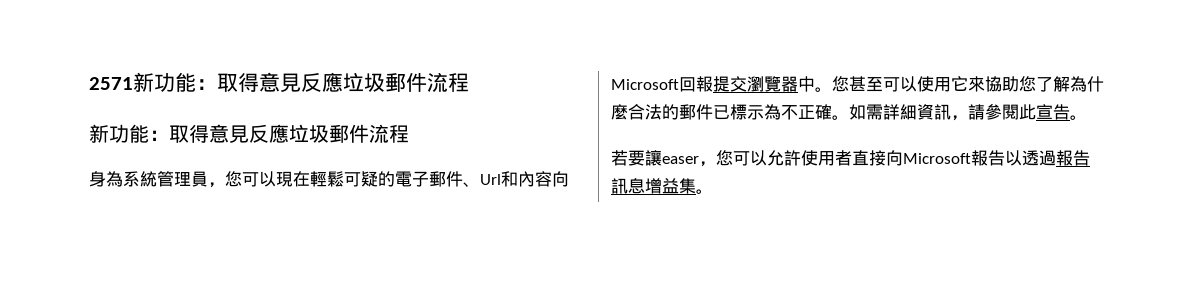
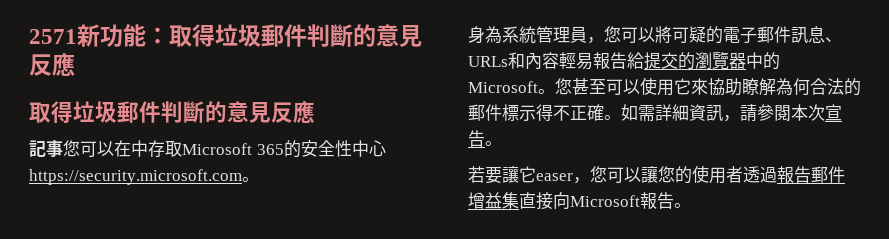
- 2571新功能：取得意見反應垃圾郵件流程
- 新功能：取得意見反應垃圾郵件流程
+ 2571新功能：取得垃圾郵件判斷的意見反應
+ 取得垃圾郵件判斷的意見反應
+ 記事您可以在中存取Microsoft 365的安全性中心https://security.microsoft.com。
- 身為系統管理員，您可以現在輕鬆可疑的電子郵件、Url和內容向Microsoft回報提交瀏覽器中。
+ 身為系統管理員，您可以將可疑的電子郵件訊息、URLs和內容輕易報告給提交的瀏覽器中的Microsoft。
- 您甚至可以使用它來協助您了解為什麼合法的郵件已標示為不正確。
+ 您甚至可以使用它來協助瞭解為何合法的郵件標示得不正確。
- 如需詳細資訊，請參閱此宣告。
+ 如需詳細資訊，請參閱本次宣告。
- 若要讓easer，您可以允許使用者直接向Microsoft報告以透過報告訊息增益集。
+ 若要讓它easer，您可以讓您的使用者透過報告郵件增益集直接向Microsoft報告。

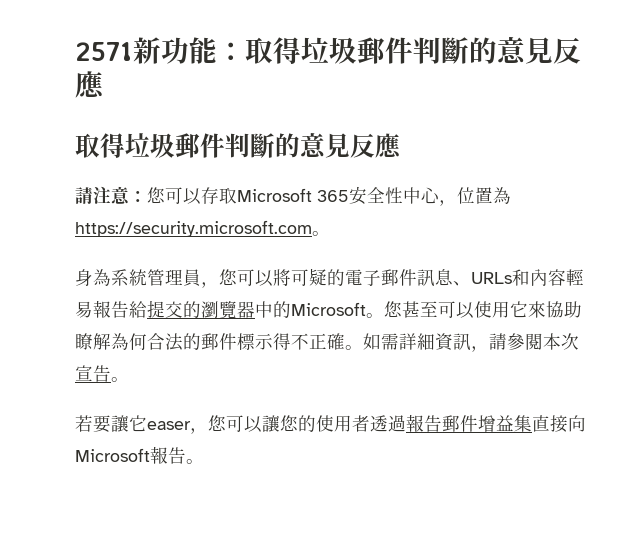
- 記事您可以在中存取Microsoft 365的安全性中心https://security.microsoft.com。
+ 請注意：您可以存取Microsoft 365安全性中心，位置為https://security.microsoft.com。

